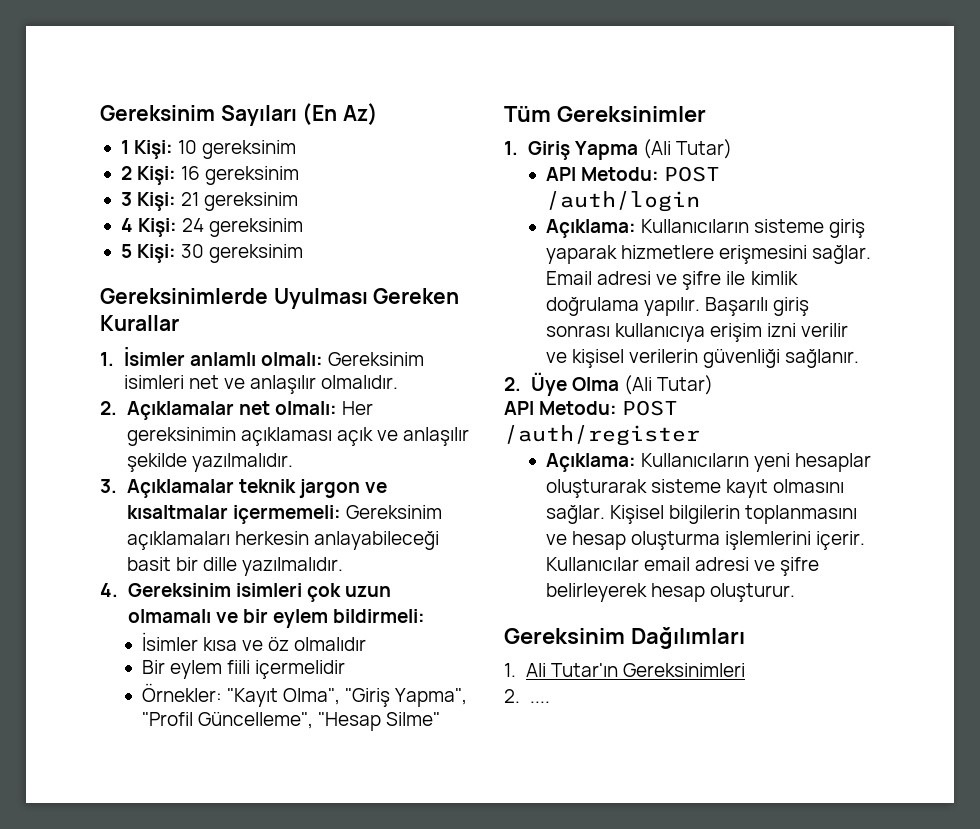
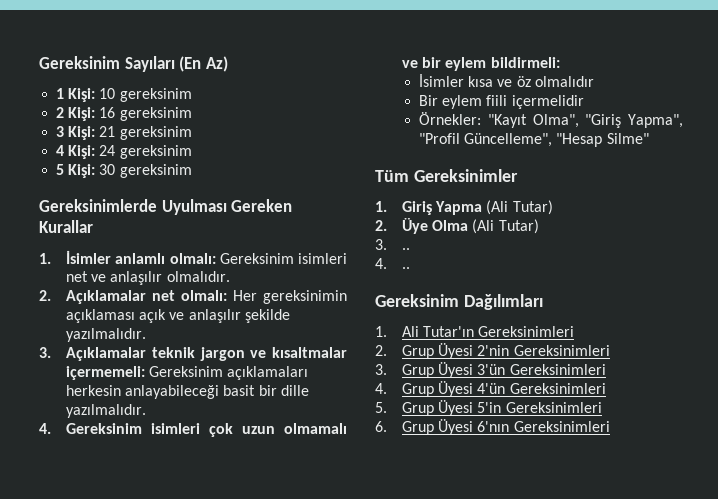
- API Metodu: POST /auth/login
- Açıklama: Kullanıcıların sisteme giriş yaparak hizmetlere erişmesini sağlar. Email adresi ve şifre ile kimlik doğrulama yapılır. Başarılı giriş sonrası kullanıcıya erişim izni verilir ve kişisel verilerin güvenliği sağlanır.
- API Metodu: POST /auth/register
- Açıklama: Kullanıcıların yeni hesaplar oluşturarak sisteme kayıt olmasını sağlar. Kişisel bilgilerin toplanmasını ve hesap oluşturma işlemlerini içerir. Kullanıcılar email adresi ve şifre belirleyerek hesap oluşturur.
+ 3. ..
+ 4. ..
- 2. ....
+ 2. Grup Üyesi 2'nin Gereksinimleri
+ 3. Grup Üyesi 3'ün Gereksinimleri
+ 4. Grup Üyesi 4'ün Gereksinimleri
+ 5. Grup Üyesi 5'in Gereksinimleri
+ 6. Grup Üyesi 6'nın Gereksinimleri

